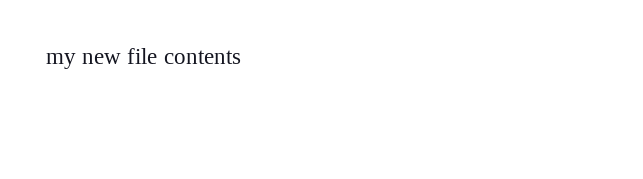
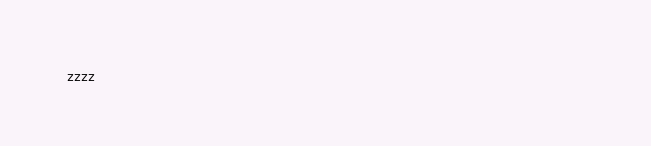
- my new file contents
+ zzzz

